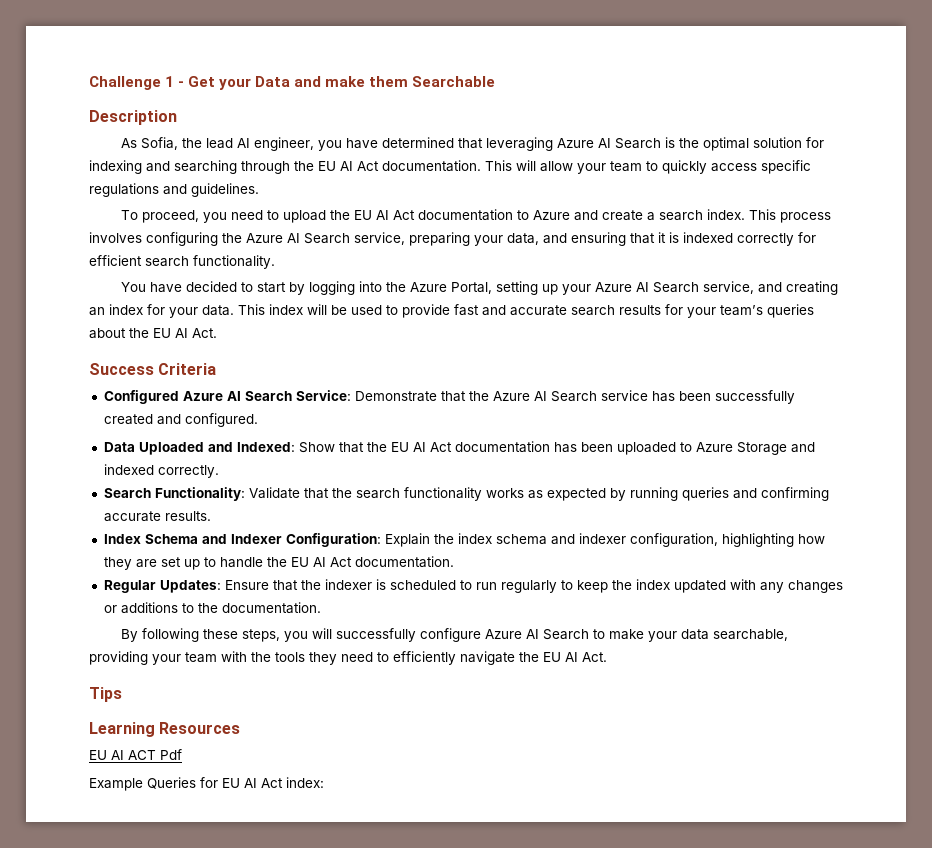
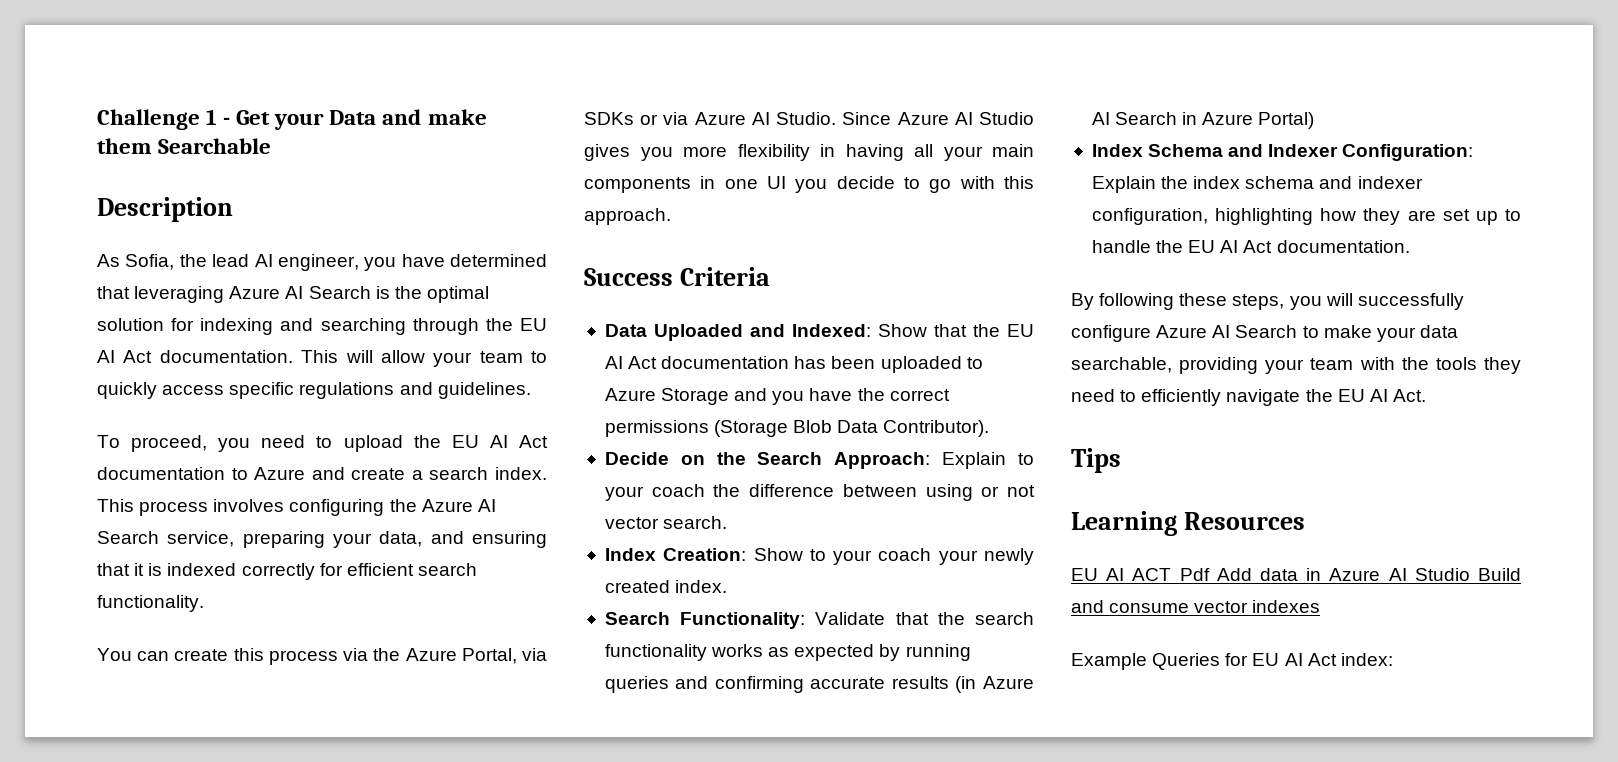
- You have decided to start by logging into the Azure Portal, setting up your Azure AI Search service, and creating an index for your data. This index will be used to provide fast and accurate search results for your team’s queries about the EU AI Act.
+ You can create this process via the Azure Portal, via SDKs or via Azure AI Studio. Since Azure AI Studio gives you more flexibility in having all your main components in one UI you decide to go with this approach.
  Success Criteria
- Configured Azure AI Search Service: Demonstrate that the Azure AI Search service has been successfully created and configured.
- Data Uploaded and Indexed: Show that the EU AI Act documentation has been uploaded to Azure Storage and indexed correctly.
+ Data Uploaded and Indexed: Show that the EU AI Act documentation has been uploaded to Azure Storage and you have the correct permissions (Storage Blob Data Contributor).
+ Decide on the Search Approach: Explain to your coach the difference between using or not vector search.
+ Index Creation: Show to your coach your newly created index.
- Search Functionality: Validate that the search functionality works as expected by running queries and confirming accurate results.
+ Search Functionality: Validate that the search functionality works as expected by running queries and confirming accurate results (in Azure AI Search in Azure Portal)
- Regular Updates: Ensure that the indexer is scheduled to run regularly to keep the index updated with any changes or additions to the documentation.
- EU AI ACT Pdf
+ EU AI ACT Pdf Add data in Azure AI Studio Build and consume vector indexes

